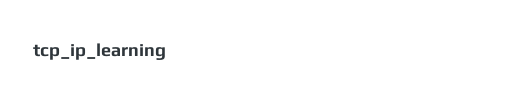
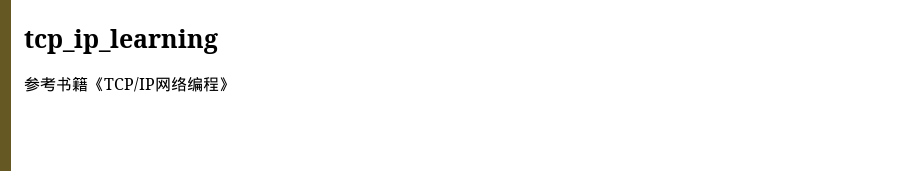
+ 参考书籍《TCP/IP网络编程》

